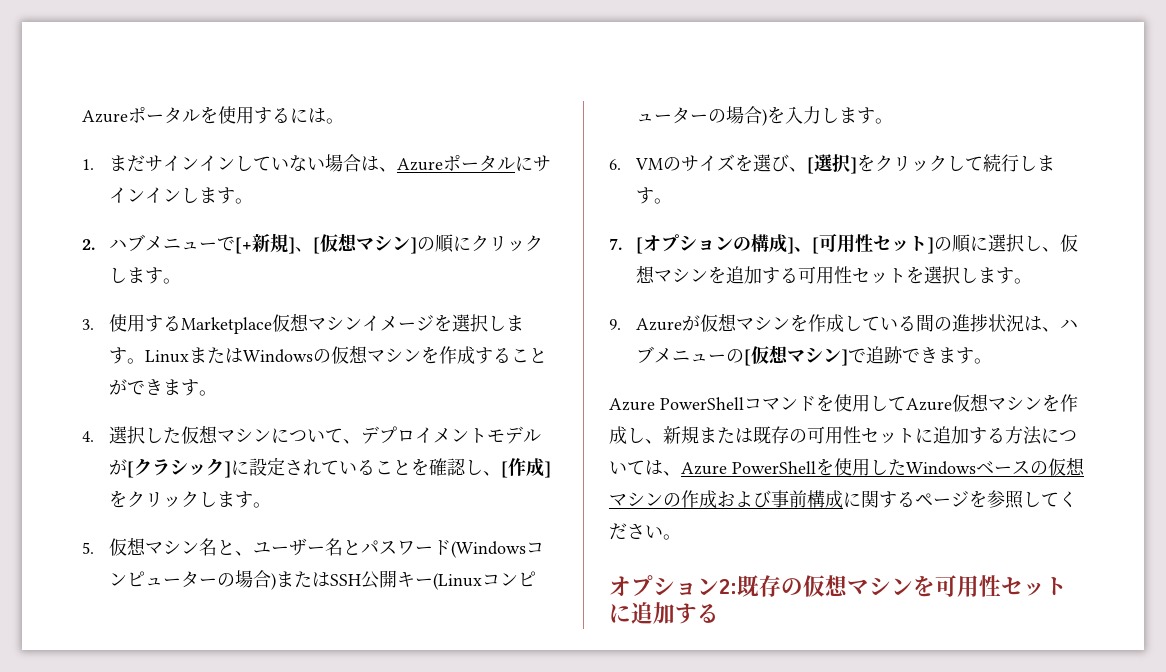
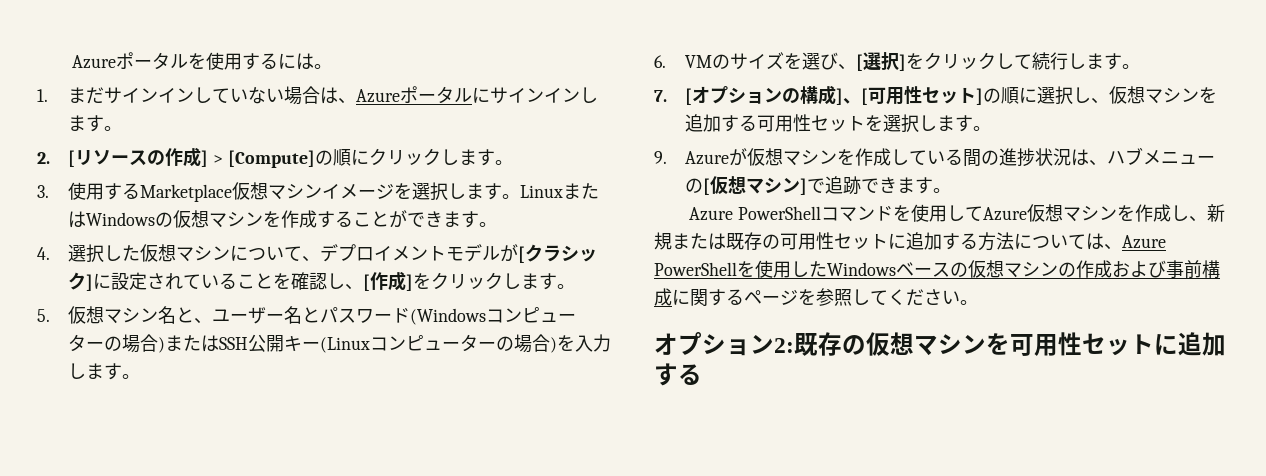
- 2.ハブメニューで[+新規]、[仮想マシン]の順にクリックします。
+ 2. [リソースの作成] > [Compute]の順にクリックします。

